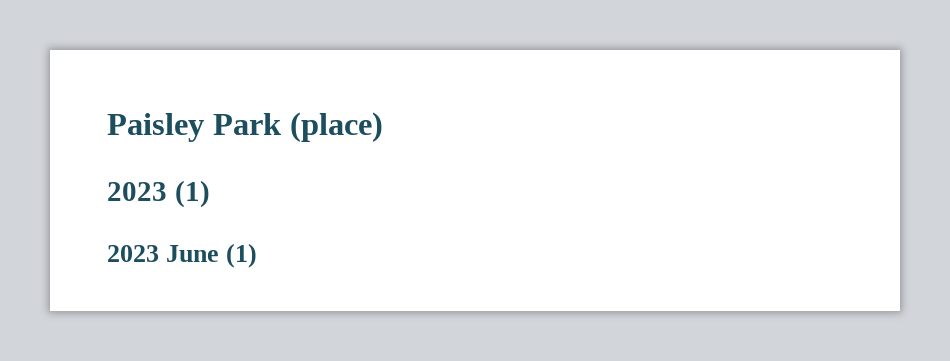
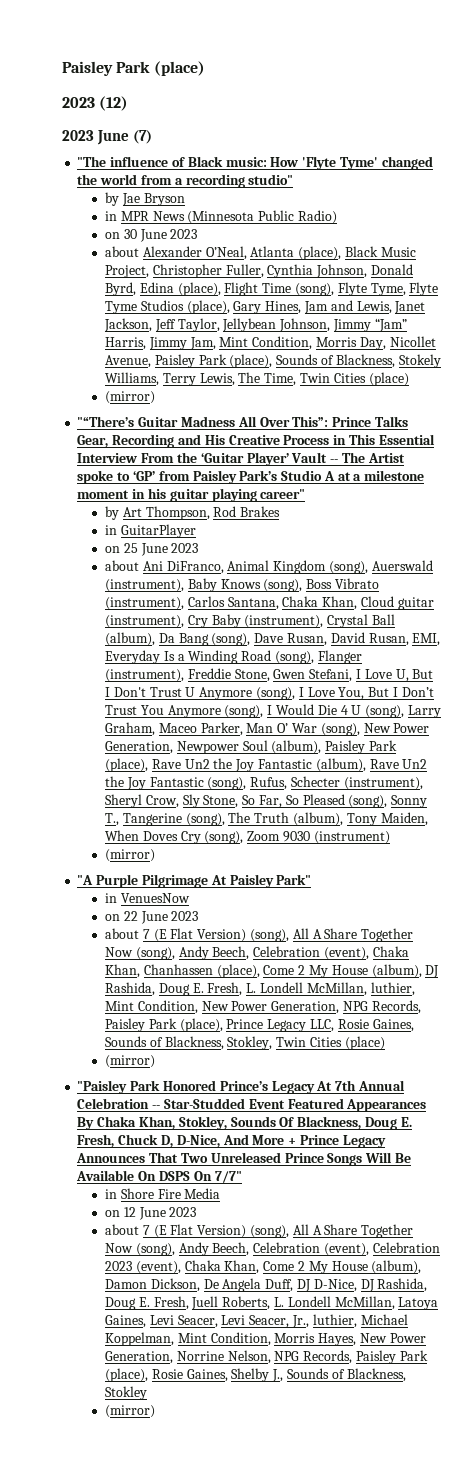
- 2023 (1)
+ 2023 (12)
- 2023 June (1)
+ 2023 June (7)
+ "The influence of Black music: How 'Flyte Tyme' changed the world from a recording studio"
+ by Jae Bryson
+ in MPR News (Minnesota Public Radio)
+ on 30 June 2023
+ about Alexander O’Neal, Atlanta (place), Black Music Project, Christopher Fuller, Cynthia Johnson, Donald Byrd, Edina (place), Flight Time (song), Flyte Tyme, Flyte Tyme Studios (place), Gary Hines, Jam and Lewis, Janet Jackson, Jeff Taylor, Jellybean Johnson, Jimmy “Jam” Harris, Jimmy Jam, Mint Condition, Morris Day, Nicollet Avenue, Paisley Park (place), Sounds of Blackness, Stokely Williams, Terry Lewis, The Time, Twin Cities (place)
+ (mirror)
+ "“There’s Guitar Madness All Over This”: Prince Talks Gear, Recording and His Creative Process in This Essential Interview From the ‘Guitar Player’ Vault -- The Artist spoke to ‘GP’ from Paisley Park’s Studio A at a milestone moment in his guitar playing career"
+ by Art Thompson, Rod Brakes
+ in GuitarPlayer
+ on 25 June 2023
+ about Ani DiFranco, Animal Kingdom (song), Auerswald (instrument), Baby Knows (song), Boss Vibrato (instrument), Carlos Santana, Chaka Khan, Cloud guitar (instrument), Cry Baby (instrument), Crystal Ball (album), Da Bang (song), Dave Rusan, David Rusan, EMI, Everyday Is a Winding Road (song), Flanger (instrument), Freddie Stone, Gwen Stefani, I Love U, But I Don't Trust U Anymore (song), I Love You, But I Don’t Trust You Anymore (song), I Would Die 4 U (song), Larry Graham, Maceo Parker, Man O’ War (song), New Power Generation, Newpower Soul (album), Paisley Park (place), Rave Un2 the Joy Fantastic (album), Rave Un2 the Joy Fantastic (song), Rufus, Schecter (instrument), Sheryl Crow, Sly Stone, So Far, So Pleased (song), Sonny T., Tangerine (song), The Truth (album), Tony Maiden, When Doves Cry (song), Zoom 9030 (instrument)
+ (mirror)
+ "A Purple Pilgrimage At Paisley Park"
+ in VenuesNow
+ on 22 June 2023
+ about 7 (E Flat Version) (song), All A Share Together Now (song), Andy Beech, Celebration (event), Chaka Khan, Chanhassen (place), Come 2 My House (album), DJ Rashida, Doug E. Fresh, L. Londell McMillan, luthier, Mint Condition, New Power Generation, NPG Records, Paisley Park (place), Prince Legacy LLC, Rosie Gaines, Sounds of Blackness, Stokley, Twin Cities (place)
+ (mirror)
+ "Paisley Park Honored Prince’s Legacy At 7th Annual Celebration -- Star-Studded Event Featured Appearances By Chaka Khan, Stokley, Sounds Of Blackness, Doug E. Fresh, Chuck D, D-Nice, And More + Prince Legacy Announces That Two Unreleased Prince Songs Will Be Available On DSPS On 7/7"
+ in Shore Fire Media
+ on 12 June 2023
+ about 7 (E Flat Version) (song), All A Share Together Now (song), Andy Beech, Celebration (event), Celebration 2023 (event), Chaka Khan, Come 2 My House (album), Damon Dickson, De Angela Duff, DJ D-Nice, DJ Rashida, Doug E. Fresh, Juell Roberts, L. Londell McMillan, Latoya Gaines, Levi Seacer, Levi Seacer, Jr., luthier, Michael Koppelman, Mint Condition, Morris Hayes, New Power Generation, Norrine Nelson, NPG Records, Paisley Park (place), Rosie Gaines, Shelby J., Sounds of Blackness, Stokley
+ (mirror)

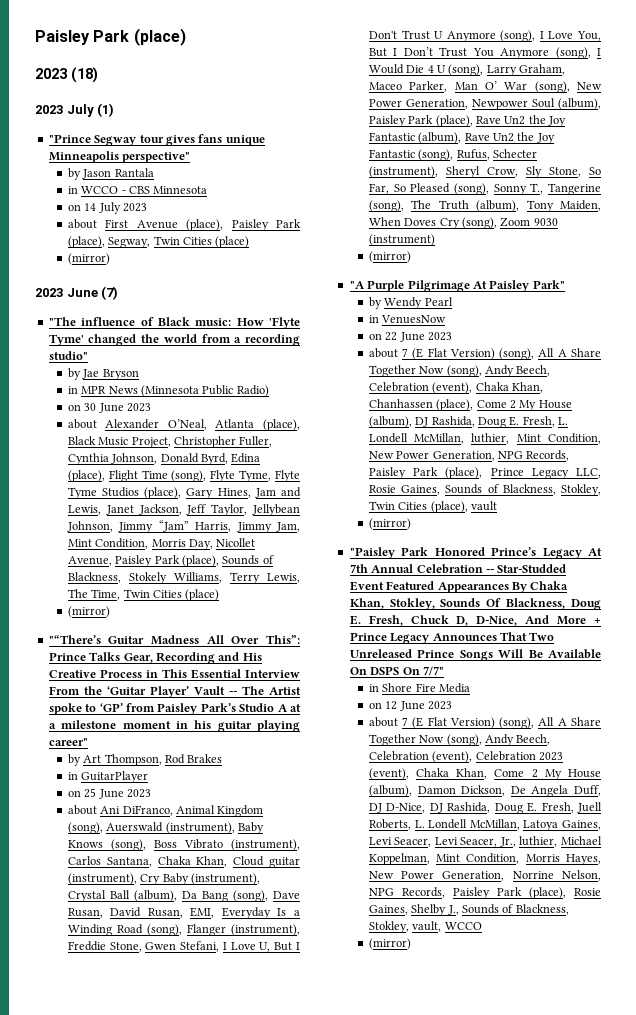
- 2023 (12)
+ 2023 (18)
+ 2023 July (1)
+ "Prince Segway tour gives fans unique Minneapolis perspective"
+ by Jason Rantala
+ in WCCO - CBS Minnesota
+ on 14 July 2023
+ about First Avenue (place), Paisley Park (place), Segway, Twin Cities (place)
+ (mirror)
+ by Wendy Pearl
- about 7 (E Flat Version) (song), All A Share Together Now (song), Andy Beech, Celebration (event), Chaka Khan, Chanhassen (place), Come 2 My House (album), DJ Rashida, Doug E. Fresh, L. Londell McMillan, luthier, Mint Condition, New Power Generation, NPG Records, Paisley Park (place), Prince Legacy LLC, Rosie Gaines, Sounds of Blackness, Stokley, Twin Cities (place)
+ about 7 (E Flat Version) (song), All A Share Together Now (song), Andy Beech, Celebration (event), Chaka Khan, Chanhassen (place), Come 2 My House (album), DJ Rashida, Doug E. Fresh, L. Londell McMillan, luthier, Mint Condition, New Power Generation, NPG Records, Paisley Park (place), Prince Legacy LLC, Rosie Gaines, Sounds of Blackness, Stokley, Twin Cities (place), vault
- about 7 (E Flat Version) (song), All A Share Together Now (song), Andy Beech, Celebration (event), Celebration 2023 (event), Chaka Khan, Come 2 My House (album), Damon Dickson, De Angela Duff, DJ D-Nice, DJ Rashida, Doug E. Fresh, Juell Roberts, L. Londell McMillan, Latoya Gaines, Levi Seacer, Levi Seacer, Jr., luthier, Michael Koppelman, Mint Condition, Morris Hayes, New Power Generation, Norrine Nelson, NPG Records, Paisley Park (place), Rosie Gaines, Shelby J., Sounds of Blackness, Stokley
+ about 7 (E Flat Version) (song), All A Share Together Now (song), Andy Beech, Celebration (event), Celebration 2023 (event), Chaka Khan, Come 2 My House (album), Damon Dickson, De Angela Duff, DJ D-Nice, DJ Rashida, Doug E. Fresh, Juell Roberts, L. Londell McMillan, Latoya Gaines, Levi Seacer, Levi Seacer, Jr., luthier, Michael Koppelman, Mint Condition, Morris Hayes, New Power Generation, Norrine Nelson, NPG Records, Paisley Park (place), Rosie Gaines, Shelby J., Sounds of Blackness, Stokley, vault, WCCO

